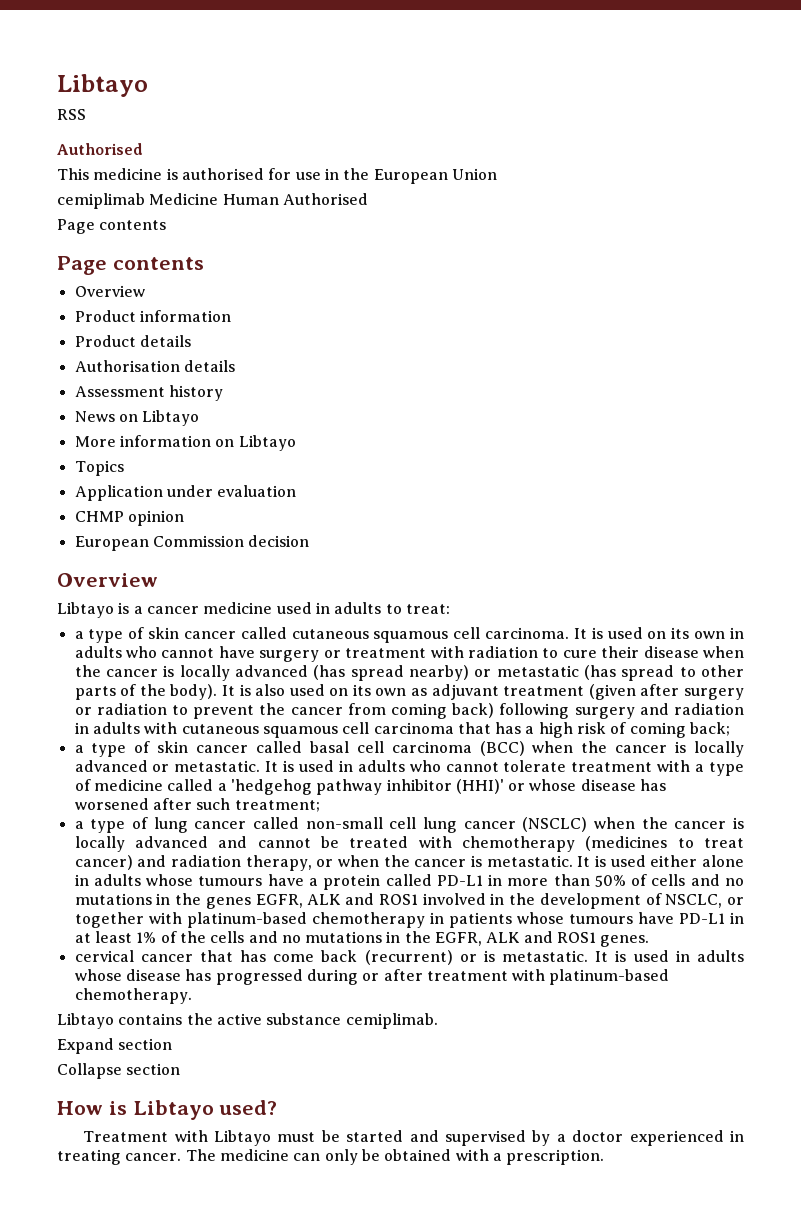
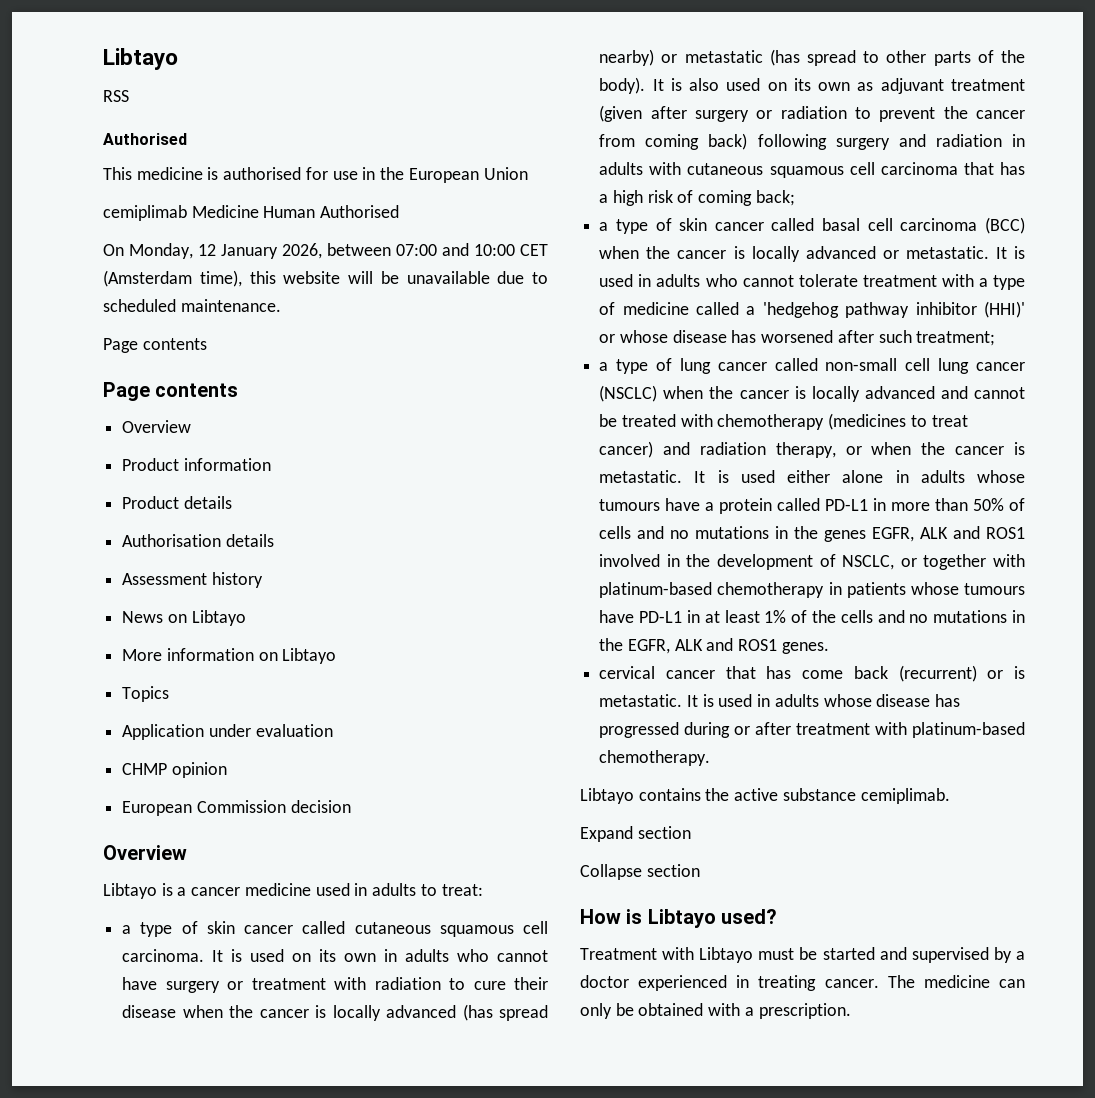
+ On Monday, 12 January 2026, between 07:00 and 10:00 CET (Amsterdam time), this website will be unavailable due to scheduled maintenance.

